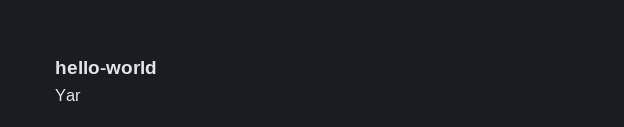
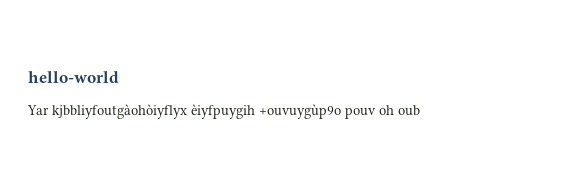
- Yar
+ Yar kjbbliyfoutgàohòiyflyx èiyfpuygih +ouvuygùp9o pouv oh oub

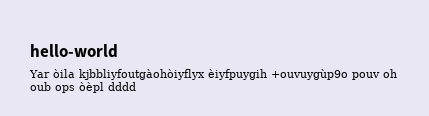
- Yar kjbbliyfoutgàohòiyflyx èiyfpuygih +ouvuygùp9o pouv oh oub
+ Yar òila kjbbliyfoutgàohòiyflyx èiyfpuygih +ouvuygùp9o pouv oh oub ops òèpl dddd

